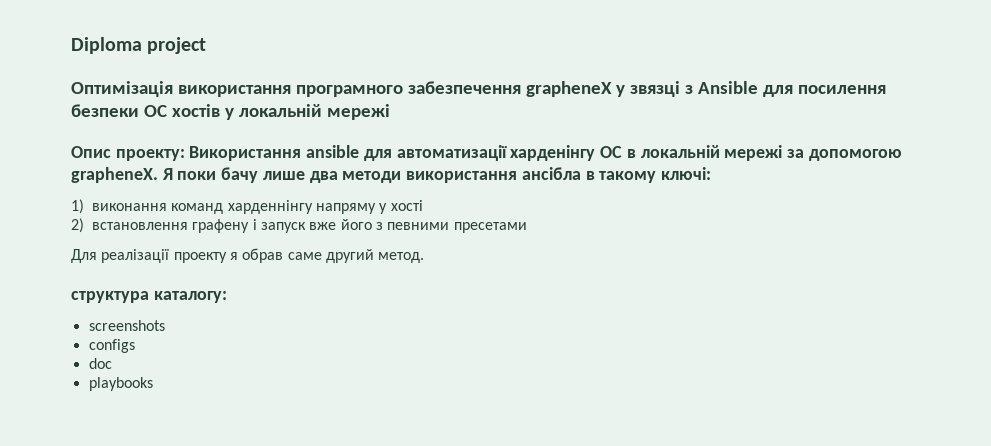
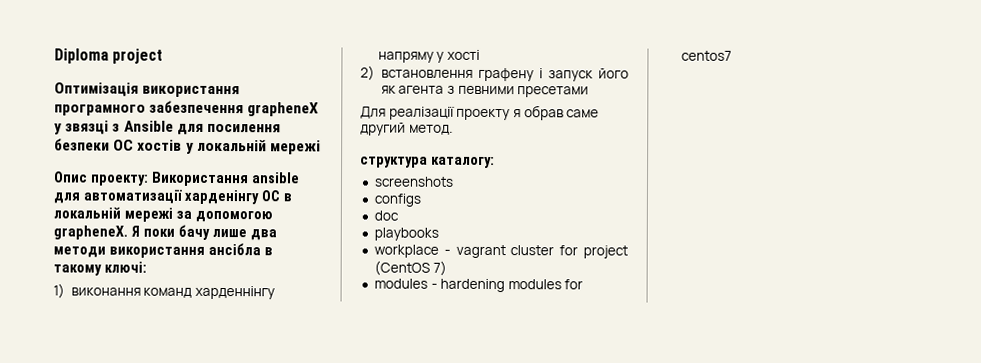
- 2) встановлення графену і запуск вже його з певними пресетами
+ 2) встановлення графену і запуск його як агента з певними пресетами
+ workplace - vagrant cluster for project (CentOS 7)
+ modules - hardening modules for centos7

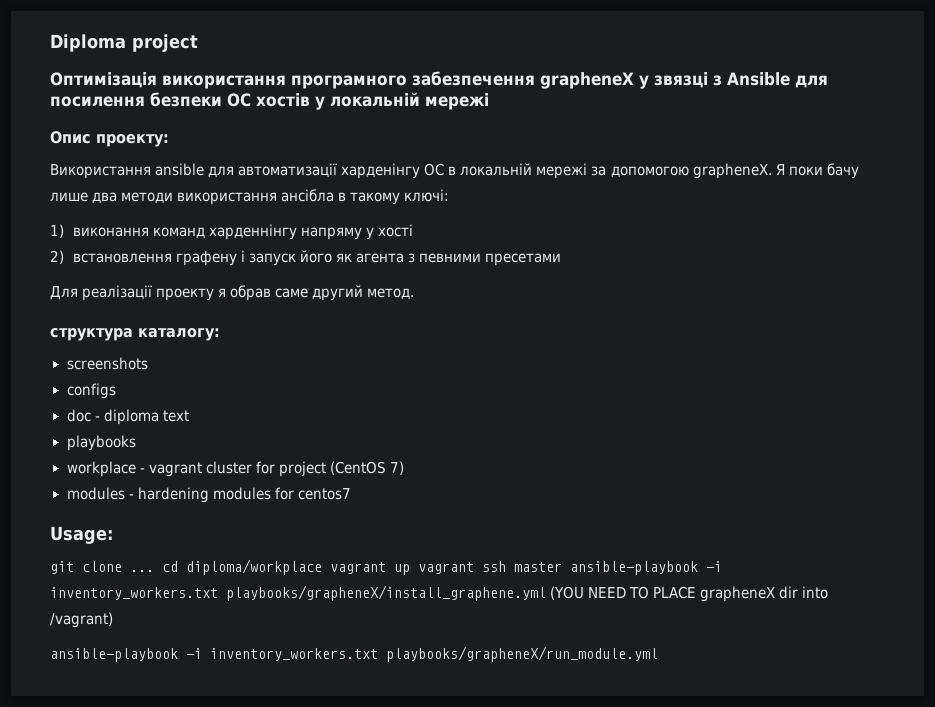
- Опис проекту: Використання ansible для автоматизації харденінгу ОС в локальній мережі за допомогою grapheneX.
+ Опис проекту:
+ Використання ansible для автоматизації харденінгу ОС в локальній мережі за допомогою grapheneX.
- doc
+ doc - diploma text
+ Usage:
+ git clone ... cd diploma/workplace vagrant up vagrant ssh master ansible-playbook -i inventory_workers.txt playbooks/grapheneX/install_graphene.yml (YOU NEED TO PLACE grapheneX dir into /vagrant)
+ ansible-playbook -i inventory_workers.txt playbooks/grapheneX/run_module.yml

